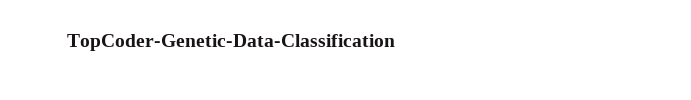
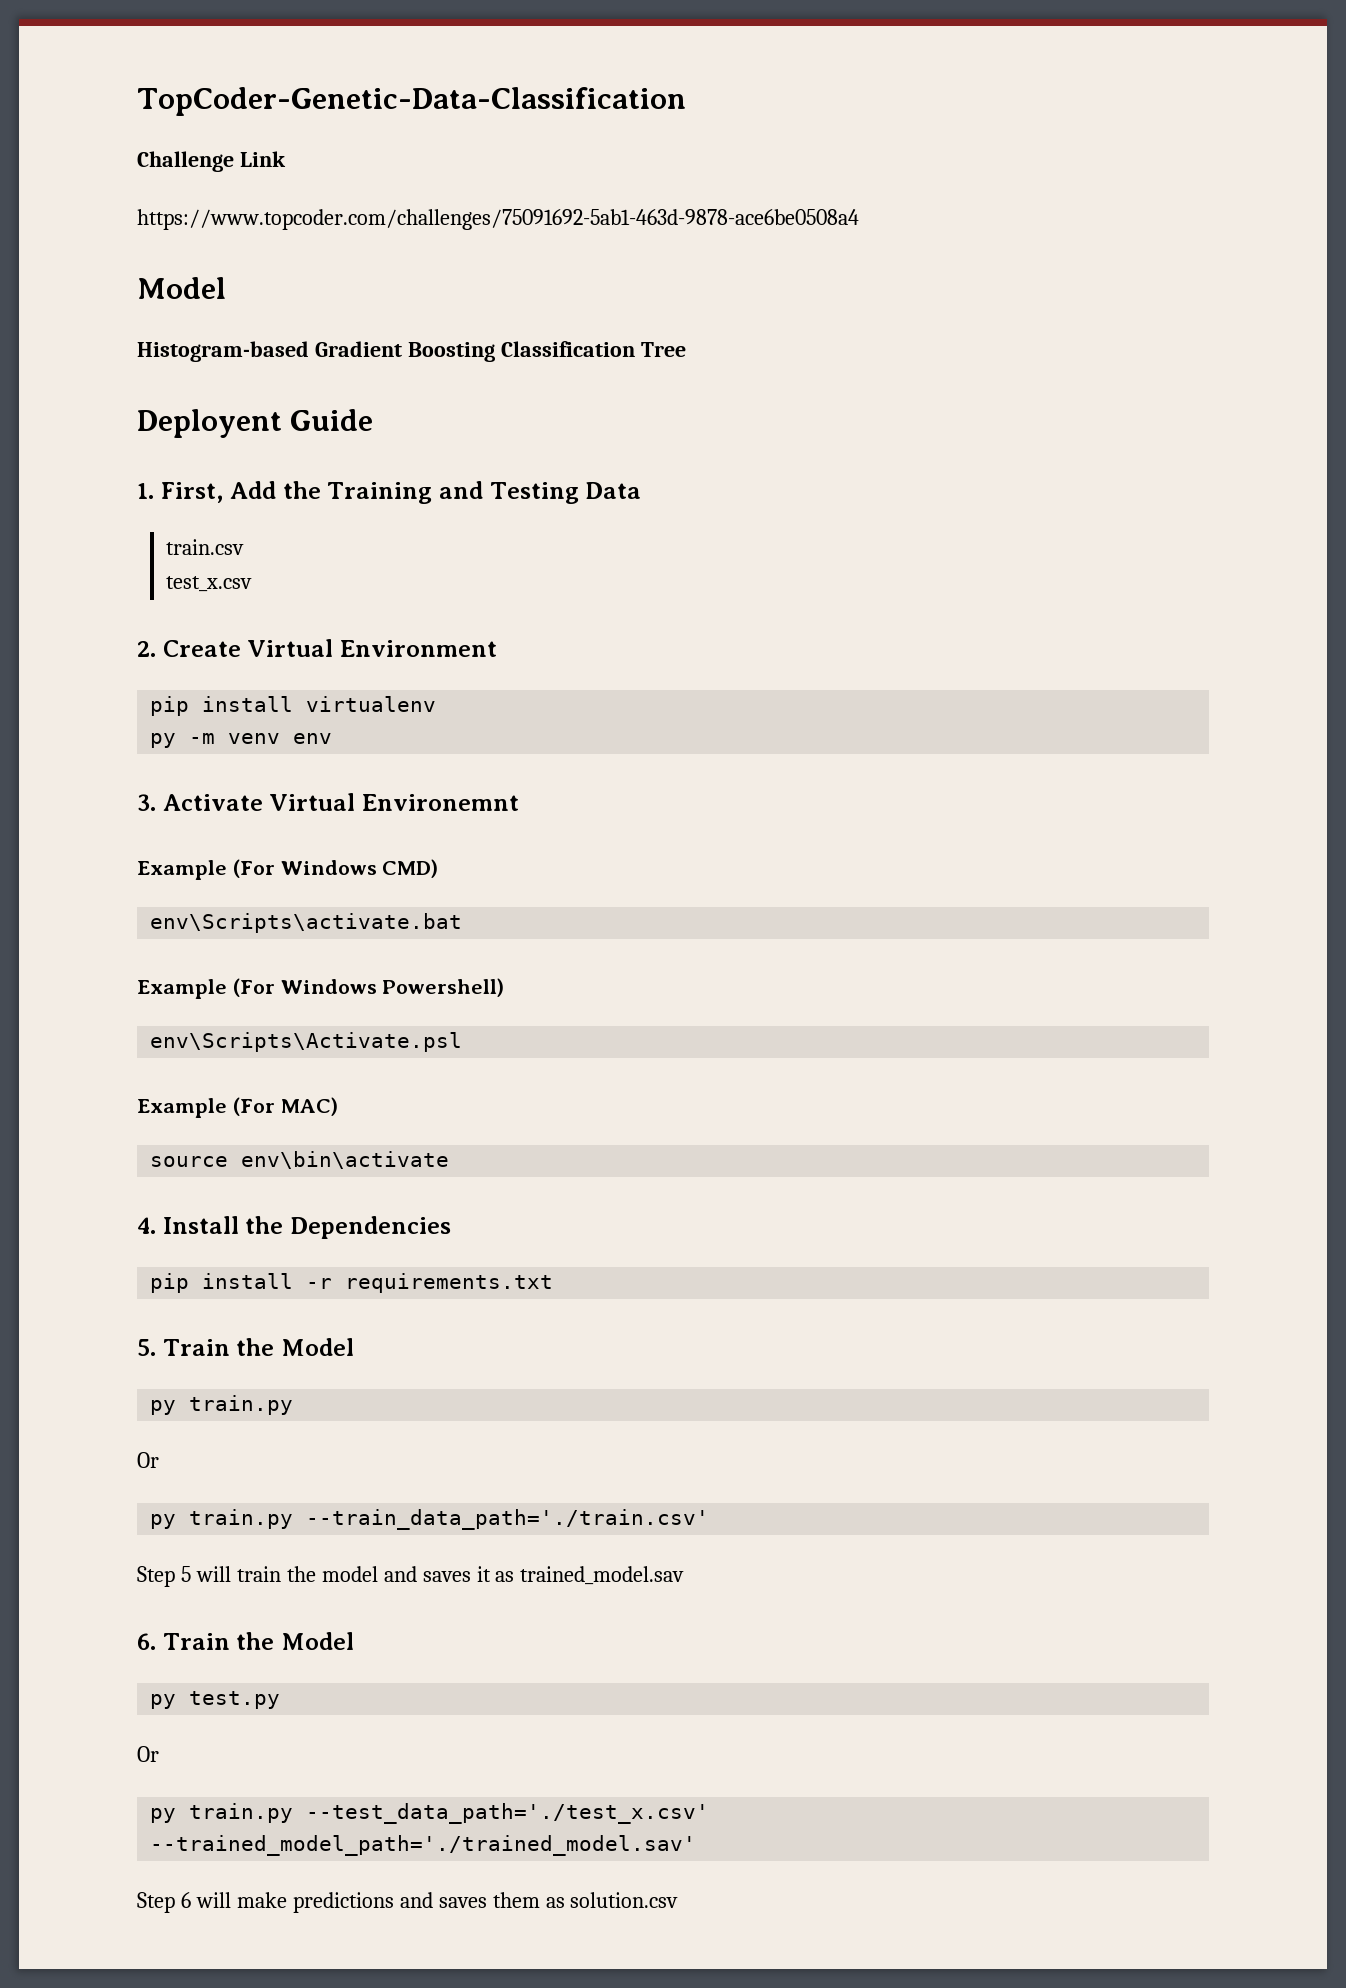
+ Challenge Link
+ https://www.topcoder.com/challenges/75091692-5ab1-463d-9878-ace6be0508a4
+ Model
+ Histogram-based Gradient Boosting Classification Tree
+ Deployent Guide
+ 1. First, Add the Training and Testing Data
+ train.csv
+ test_x.csv
+ 2. Create Virtual Environment
+ pip install virtualenv
+ py -m venv env
+ 3. Activate Virtual Environemnt
+ Example (For Windows CMD)
+ env\Scripts\activate.bat
+ Example (For Windows Powershell)
+ env\Scripts\Activate.psl
+ Example (For MAC)
+ source env\bin\activate
+ 4. Install the Dependencies
+ pip install -r requirements.txt
+ 5. Train the Model
+ py train.py
+ Or
+ py train.py --train_data_path='./train.csv'
+ Step 5 will train the model and saves it as trained_model.sav
+ 6. Train the Model
+ py test.py
+ Or
+ py train.py --test_data_path='./test_x.csv' --trained_model_path='./trained_model.sav'
+ Step 6 will make predictions and saves them as solution.csv

